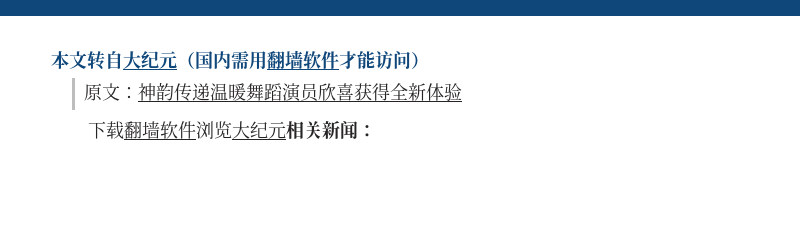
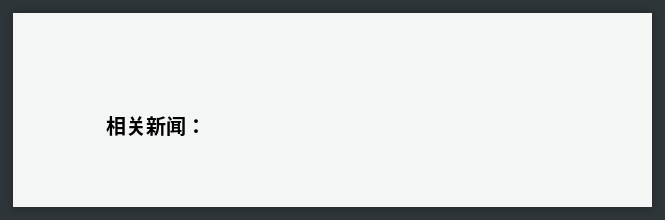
- 本文转自大纪元（国内需用翻墙软件才能访问）
- 原文：神韵传递温暖舞蹈演员欣喜获得全新体验
- 下载翻墙软件浏览大纪元相关新闻：
+ 相关新闻：

